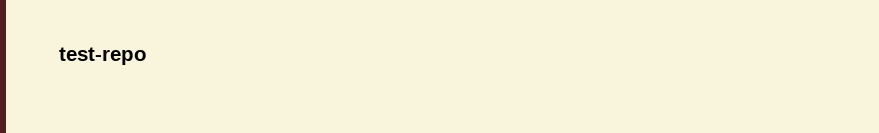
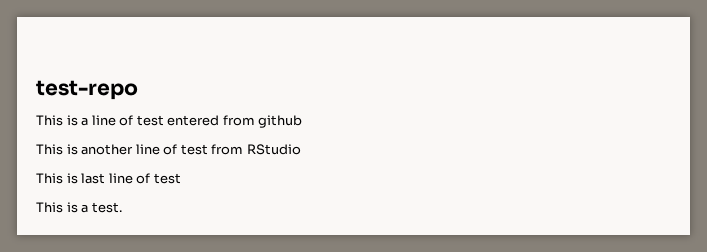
+ This is a line of test entered from github
+ This is another line of test from RStudio
+ This is last line of test
+ This is a test.

